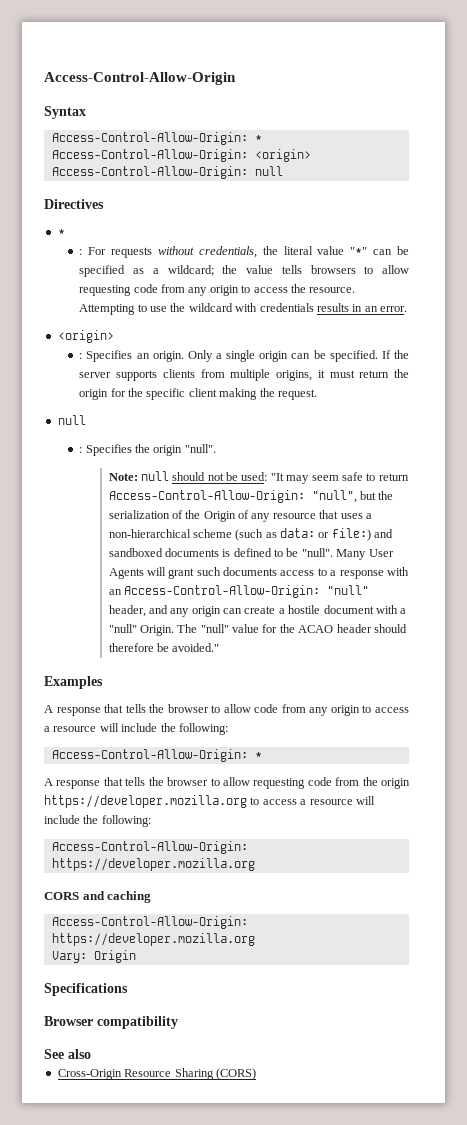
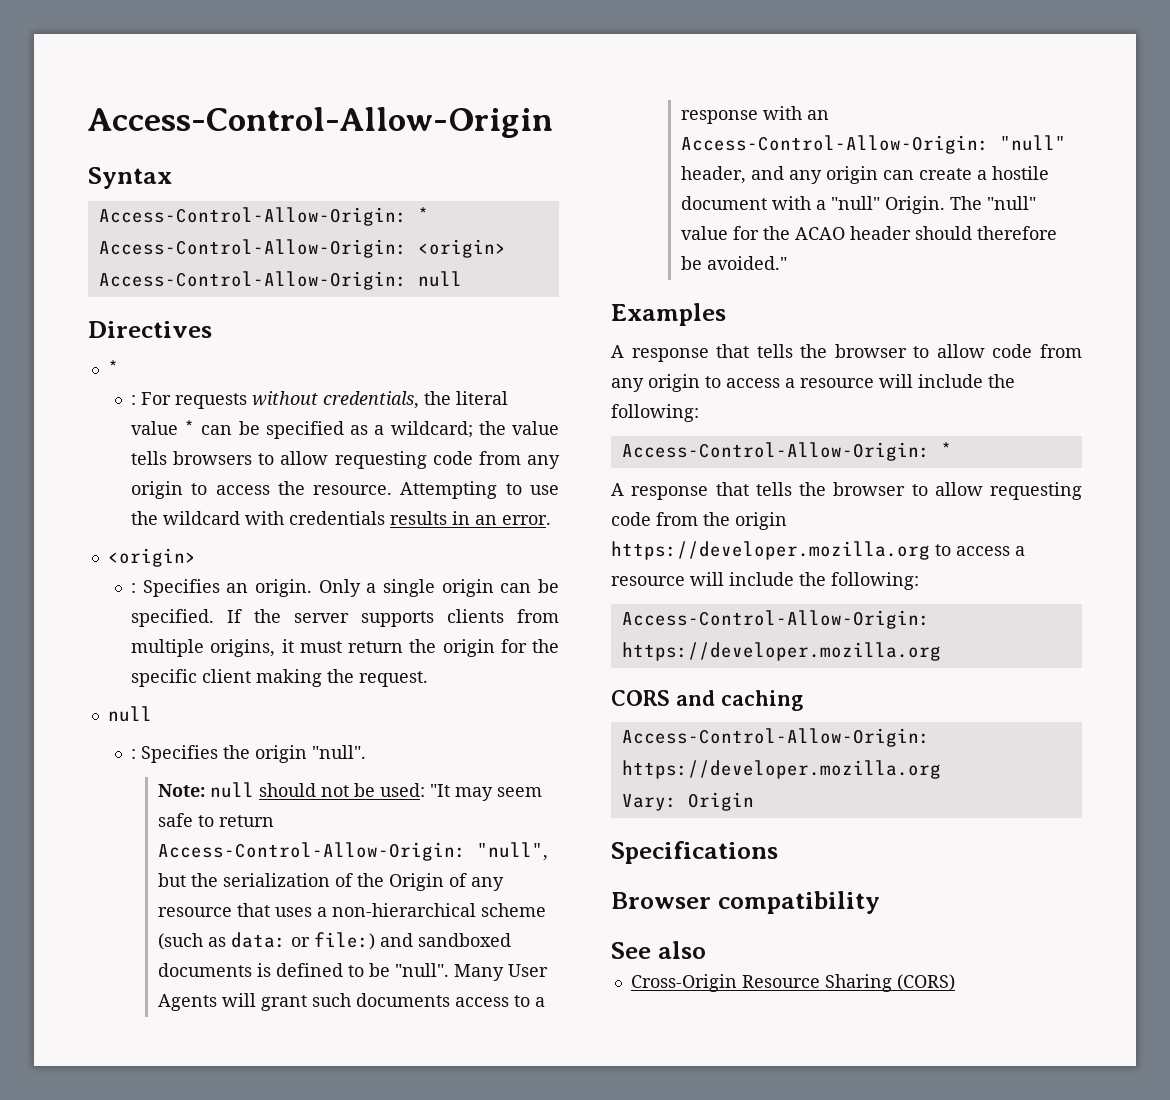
- : For requests without credentials, the literal value "*" can be specified as a wildcard; the value tells browsers to allow requesting code from any origin to access the resource.
+ : For requests without credentials, the literal value * can be specified as a wildcard; the value tells browsers to allow requesting code from any origin to access the resource.

